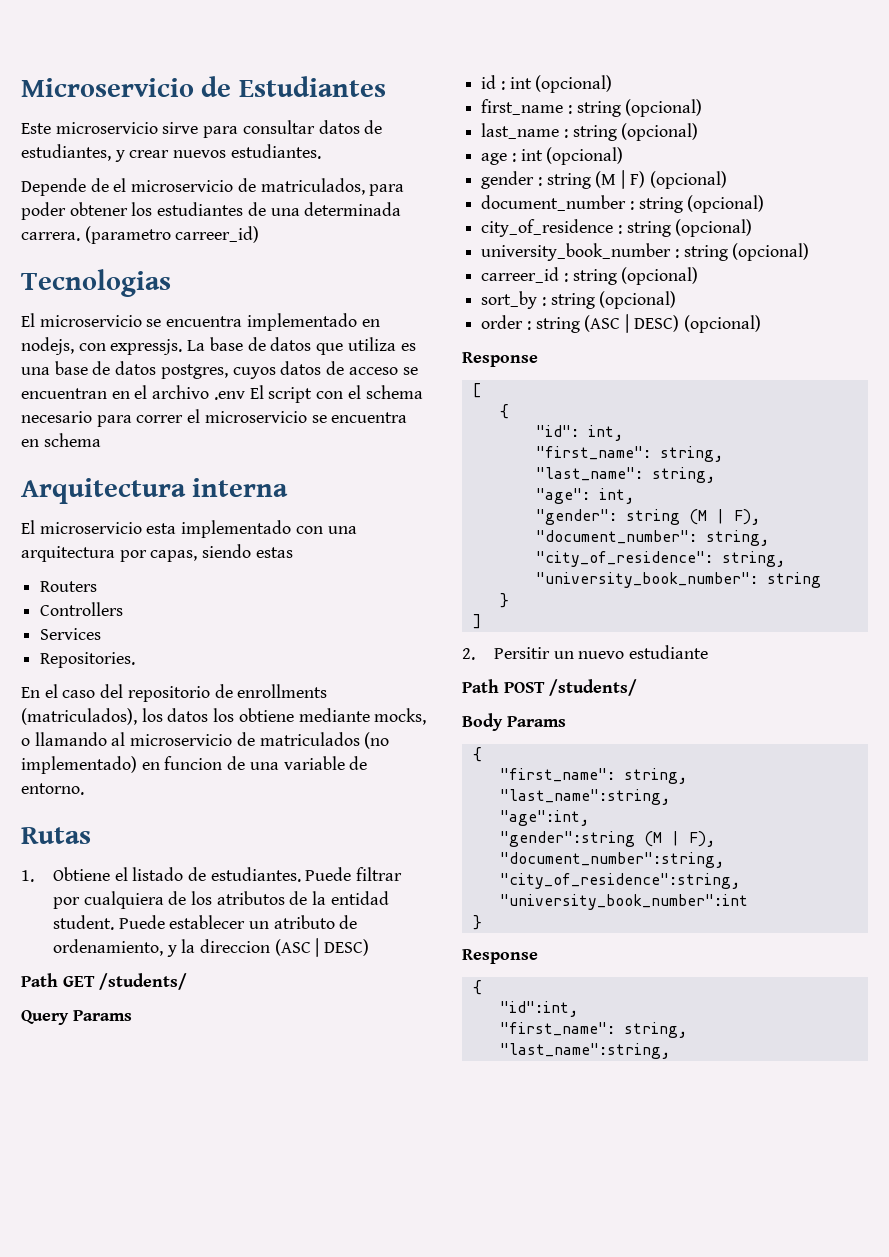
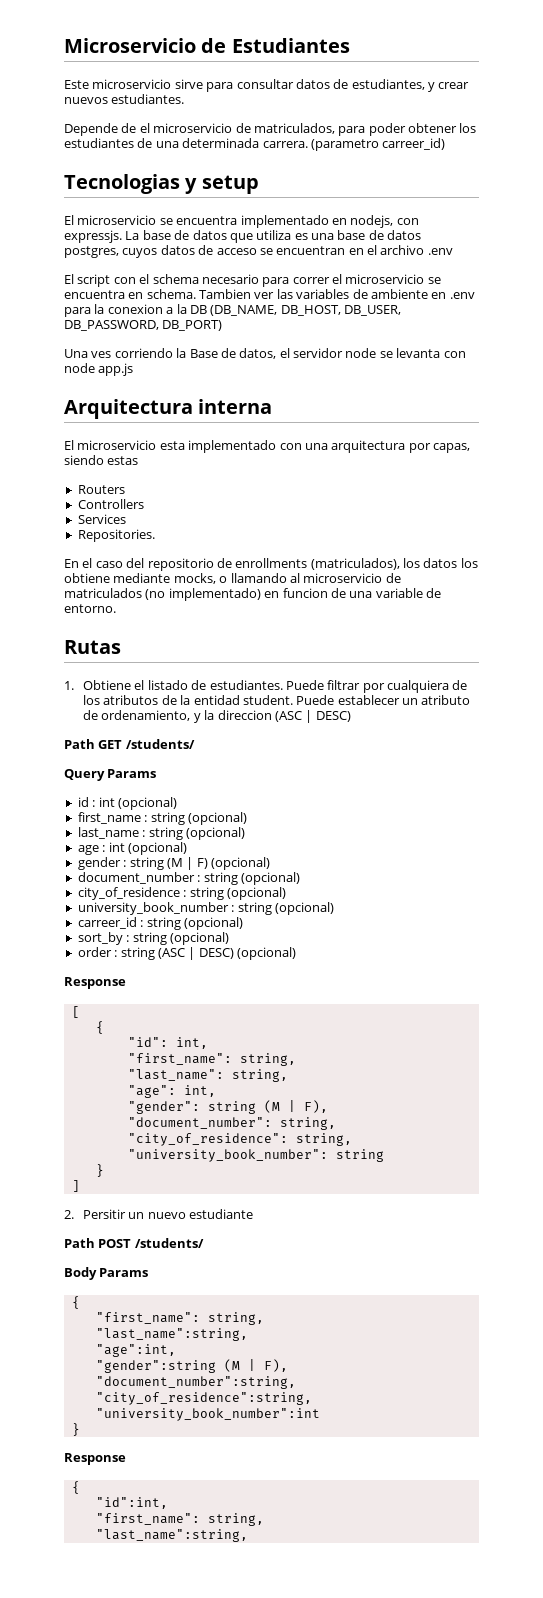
- Tecnologias
+ Tecnologias y setup
- La base de datos que utiliza es una base de datos postgres, cuyos datos de acceso se encuentran en el archivo .env El script con el schema necesario para correr el microservicio se encuentra en schema
+ La base de datos que utiliza es una base de datos postgres, cuyos datos de acceso se encuentran en el archivo .env
+ El script con el schema necesario para correr el microservicio se encuentra en schema. Tambien ver las variables de ambiente en .env para la conexion a la DB (DB_NAME, DB_HOST, DB_USER, DB_PASSWORD, DB_PORT)
+ Una ves corriendo la Base de datos, el servidor node se levanta con node app.js

